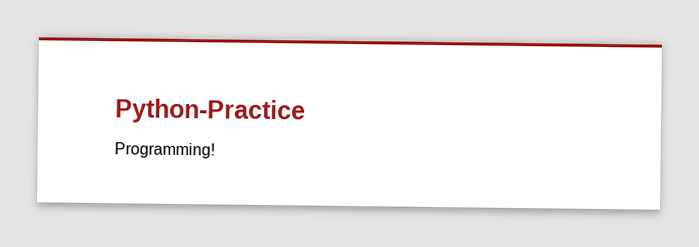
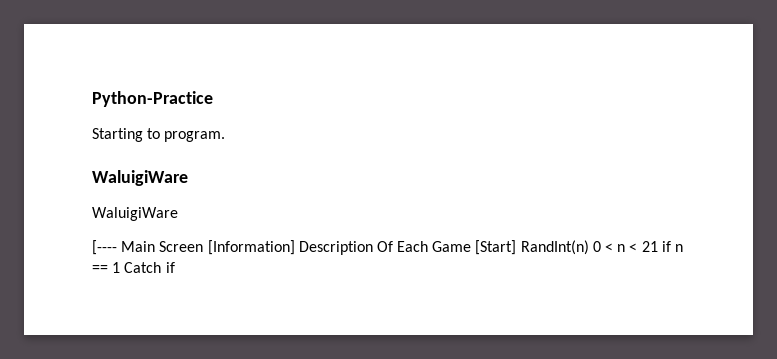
- Programming!
+ Starting to program.
+ WaluigiWare
+ WaluigiWare
+ [---- Main Screen [Information] Description Of Each Game [Start] RandInt(n) 0 < n < 21 if n == 1 Catch if

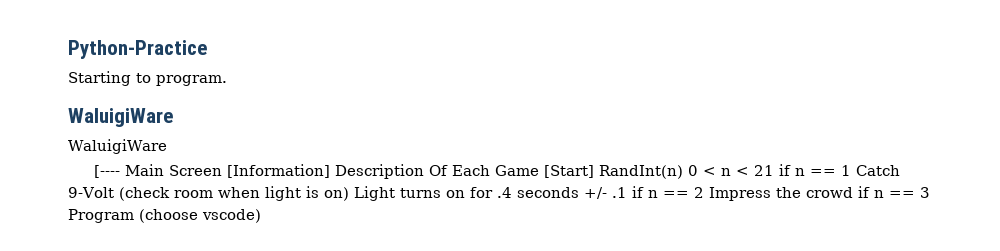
- [---- Main Screen [Information] Description Of Each Game [Start] RandInt(n) 0 < n < 21 if n == 1 Catch if
+ [---- Main Screen [Information] Description Of Each Game [Start] RandInt(n) 0 < n < 21 if n == 1 Catch 9-Volt (check room when light is on) Light turns on for .4 seconds +/- .1 if n == 2 Impress the crowd if n == 3 Program (choose vscode)

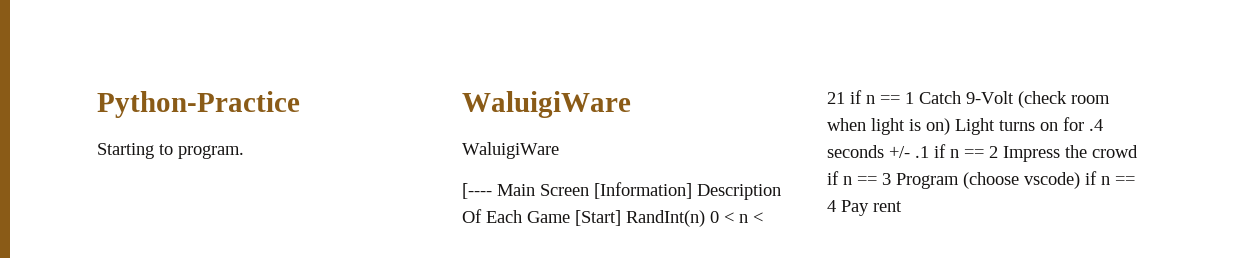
- [---- Main Screen [Information] Description Of Each Game [Start] RandInt(n) 0 < n < 21 if n == 1 Catch 9-Volt (check room when light is on) Light turns on for .4 seconds +/- .1 if n == 2 Impress the crowd if n == 3 Program (choose vscode)
+ [---- Main Screen [Information] Description Of Each Game [Start] RandInt(n) 0 < n < 21 if n == 1 Catch 9-Volt (check room when light is on) Light turns on for .4 seconds +/- .1 if n == 2 Impress the crowd if n == 3 Program (choose vscode) if n == 4 Pay rent

